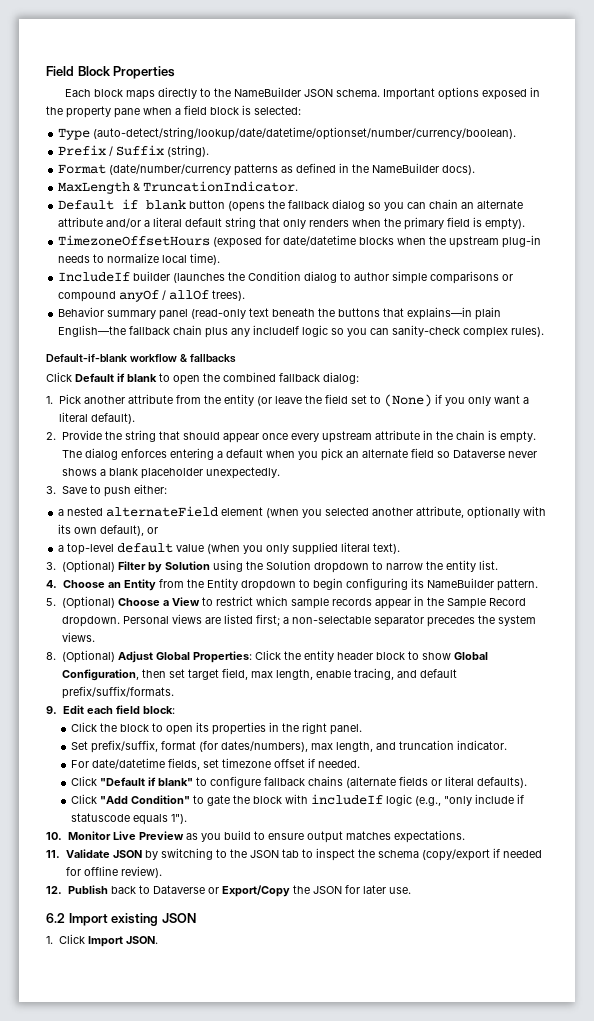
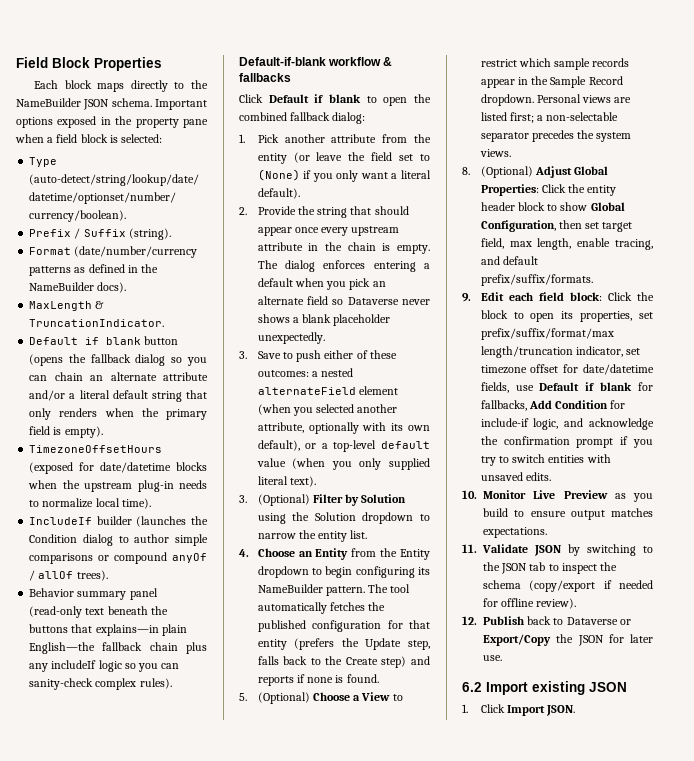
- 3. Save to push either:
- a nested alternateField element (when you selected another attribute, optionally with its own default), or
- a top-level default value (when you only supplied literal text).
+ 3. Save to push either of these outcomes: a nested alternateField element (when you selected another attribute, optionally with its own default), or a top-level default value (when you only supplied literal text).
+ The tool automatically fetches the published configuration for that entity (prefers the Update step, falls back to the Create step) and reports if none is found.
- 9. Edit each field block:
- Click the block to open its properties in the right panel.
- Set prefix/suffix, format (for dates/numbers), max length, and truncation indicator.
- For date/datetime fields, set timezone offset if needed.
- Click "Default if blank" to configure fallback chains (alternate fields or literal defaults).
- Click "Add Condition" to gate the block with includeIf logic (e.g., "only include if statuscode equals 1").
+ 9. Edit each field block: Click the block to open its properties, set prefix/suffix/format/max length/truncation indicator, set timezone offset for date/datetime fields, use Default if blank for fallbacks, Add Condition for include-if logic, and acknowledge the confirmation prompt if you try to switch entities with unsaved edits.

